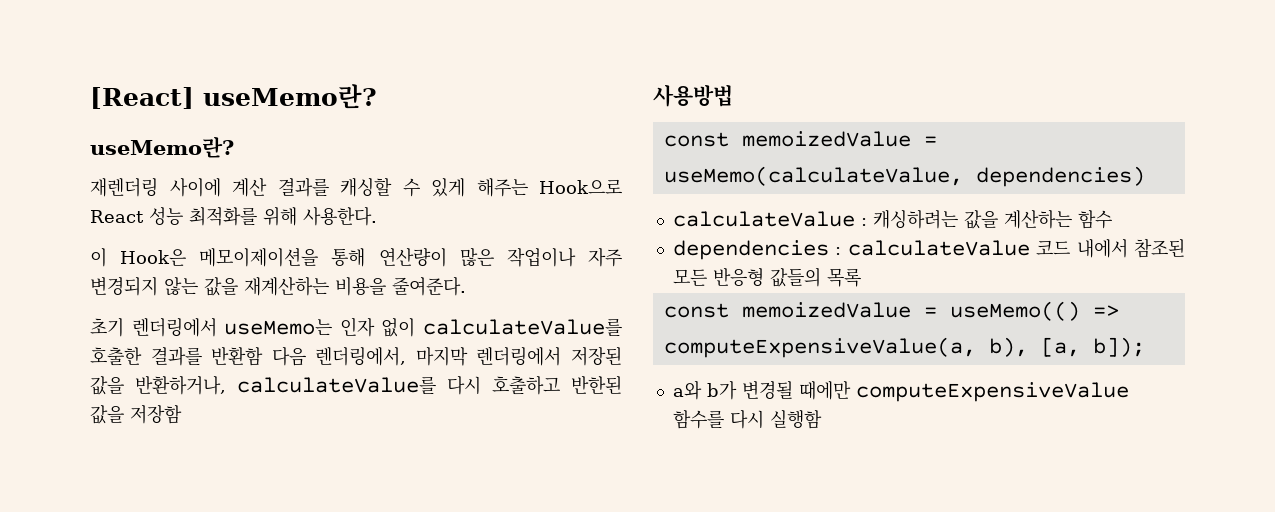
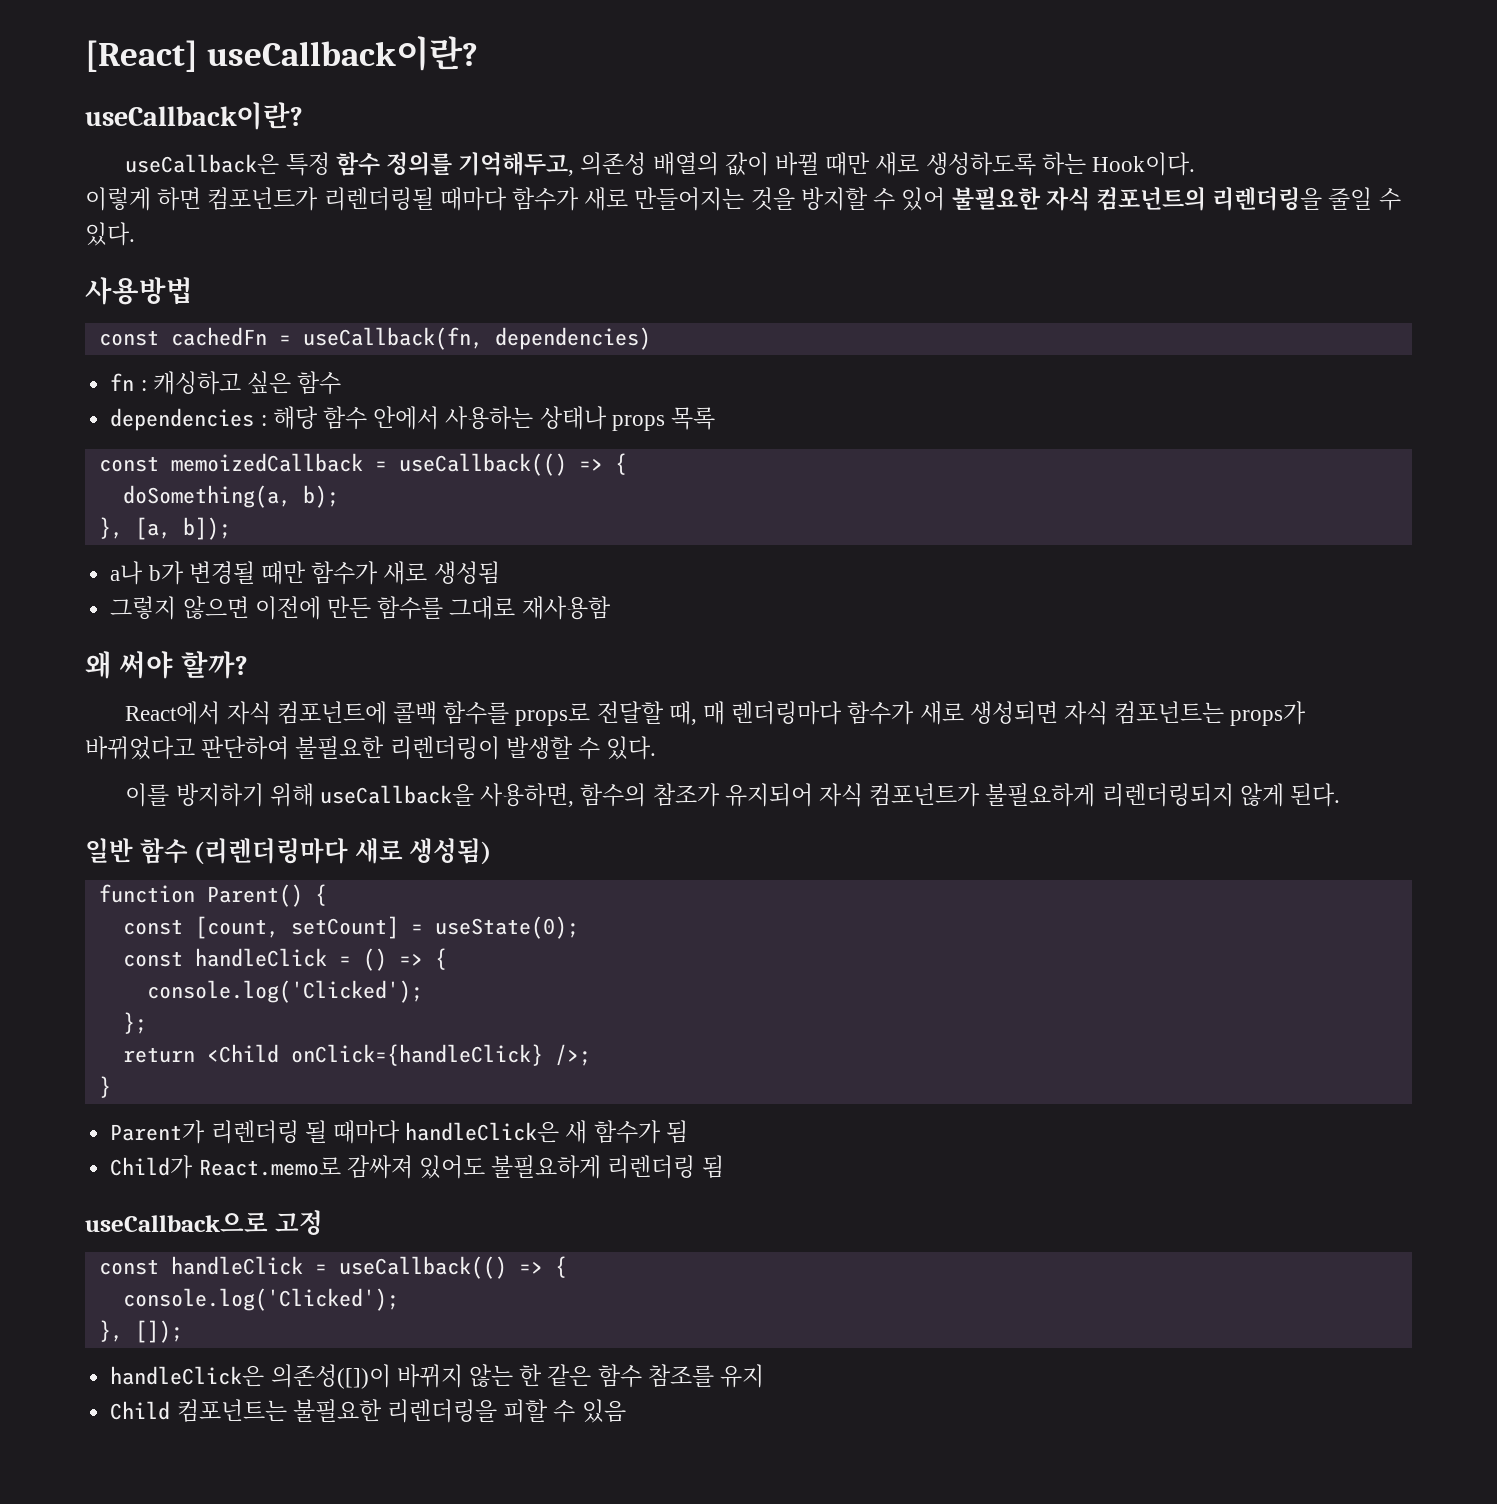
- [React] useMemo란?
- useMemo란?
- 재렌더링 사이에 계산 결과를 캐싱할 수 있게 해주는 Hook으로 React 성능 최적화를 위해 사용한다.
- 이 Hook은 메모이제이션을 통해 연산량이 많은 작업이나 자주 변경되지 않는 값을 재계산하는 비용을 줄여준다.
- 초기 렌더링에서 useMemo는 인자 없이 calculateValue를 호출한 결과를 반환함 다음 렌더링에서, 마지막 렌더링에서 저장된 값을 반환하거나, calculateValue를 다시 호출하고 반한된 값을 저장함
+ [React] useCallback이란?
+ useCallback이란?
+ useCallback은 특정 함수 정의를 기억해두고, 의존성 배열의 값이 바뀔 때만 새로 생성하도록 하는 Hook이다.
+ 이렇게 하면 컴포넌트가 리렌더링될 때마다 함수가 새로 만들어지는 것을 방지할 수 있어 불필요한 자식 컴포넌트의 리렌더링을 줄일 수 있다.
  사용방법
- const memoizedValue = useMemo(calculateValue, dependencies)
- calculateValue : 캐싱하려는 값을 계산하는 함수
- dependencies : calculateValue 코드 내에서 참조된 모든 반응형 값들의 목록
- const memoizedValue = useMemo(() => computeExpensiveValue(a, b), [a, b]);
+ const cachedFn = useCallback(fn, dependencies)
+ fn : 캐싱하고 싶은 함수
+ dependencies : 해당 함수 안에서 사용하는 상태나 props 목록
+ const memoizedCallback = useCallback(() => {
+ doSomething(a, b);
+ }, [a, b]);
- a와 b가 변경될 때에만 computeExpensiveValue 함수를 다시 실행함
+ a나 b가 변경될 때만 함수가 새로 생성됨
+ 그렇지 않으면 이전에 만든 함수를 그대로 재사용함
+ 왜 써야 할까?
+ React에서 자식 컴포넌트에 콜백 함수를 props로 전달할 때, 매 렌더링마다 함수가 새로 생성되면 자식 컴포넌트는 props가 바뀌었다고 판단하여 불필요한 리렌더링이 발생할 수 있다.
+ 이를 방지하기 위해 useCallback을 사용하면, 함수의 참조가 유지되어 자식 컴포넌트가 불필요하게 리렌더링되지 않게 된다.
+ 일반 함수 (리렌더링마다 새로 생성됨)
+ function Parent() {
+ const [count, setCount] = useState(0);
+ const handleClick = () => {
+ console.log('Clicked');
+ };
+ return <Child onClick={handleClick} />;
+ }
+ Parent가 리렌더링 될 때마다 handleClick은 새 함수가 됨
+ Child가 React.memo로 감싸져 있어도 불필요하게 리렌더링 됨
+ useCallback으로 고정
+ const handleClick = useCallback(() => {
+ console.log('Clicked');
+ }, []);
+ handleClick은 의존성([])이 바뀌지 않는 한 같은 함수 참조를 유지
+ Child 컴포넌트는 불필요한 리렌더링을 피할 수 있음

